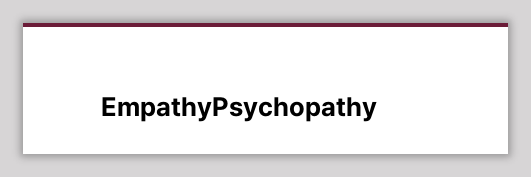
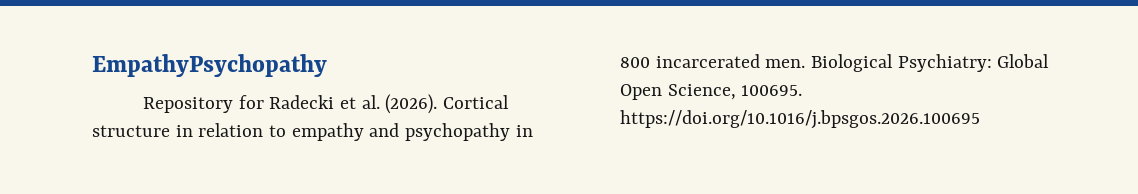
+ Repository for Radecki et al. (2026). Cortical structure in relation to empathy and psychopathy in 800 incarcerated men. Biological Psychiatry: Global Open Science, 100695. https://doi.org/10.1016/j.bpsgos.2026.100695

